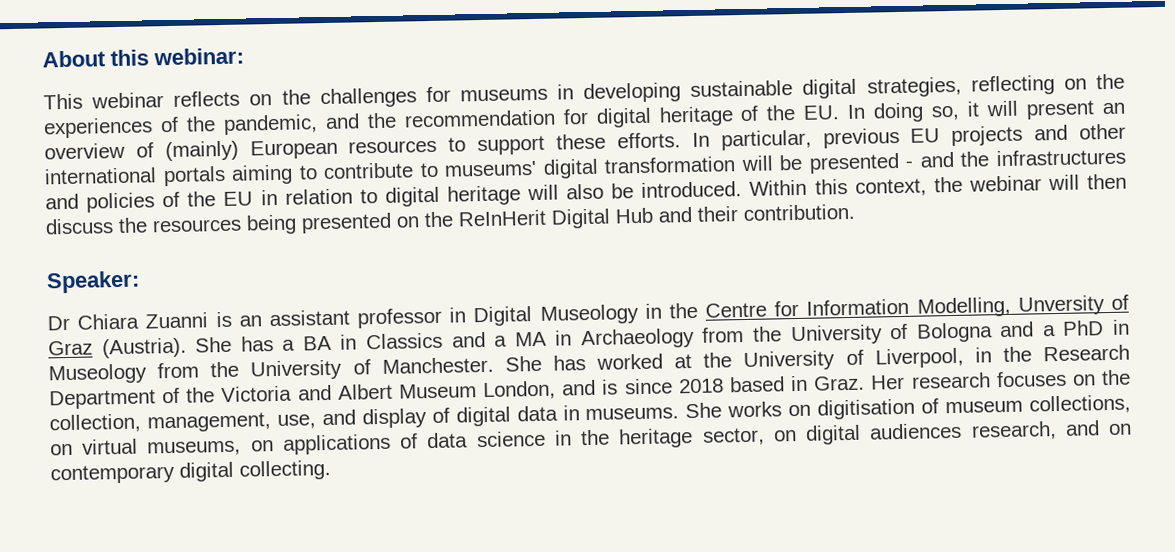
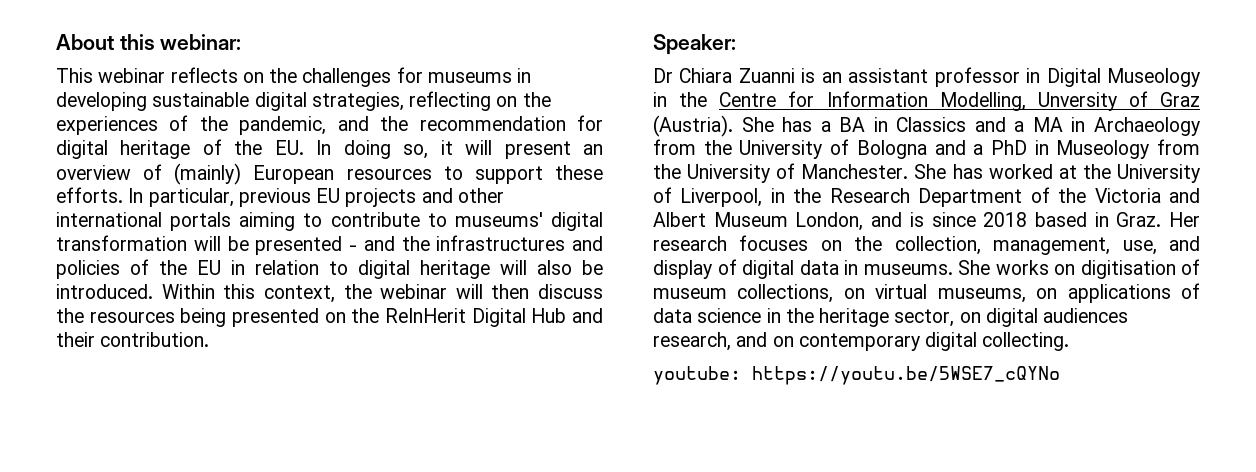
+ youtube: https://youtu.be/5WSE7_cQYNo

